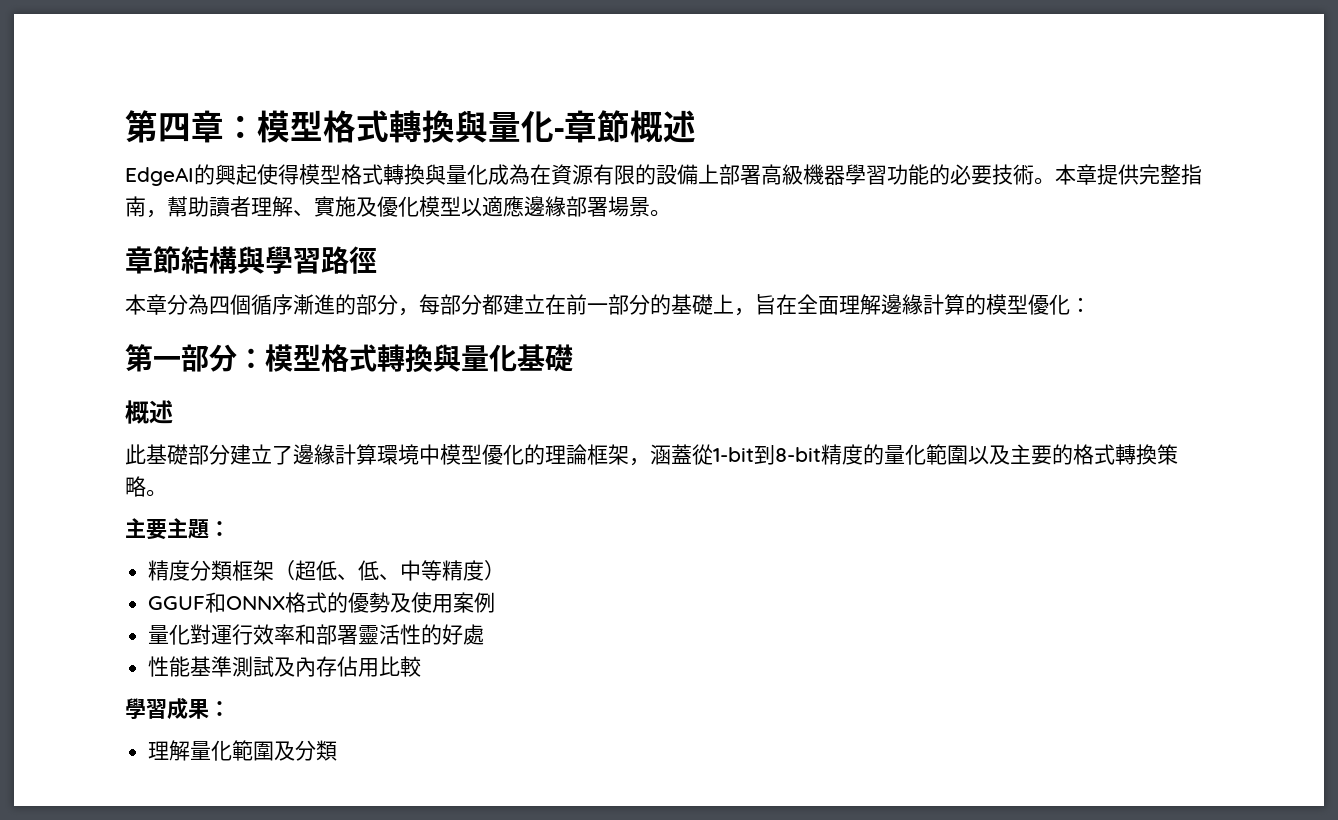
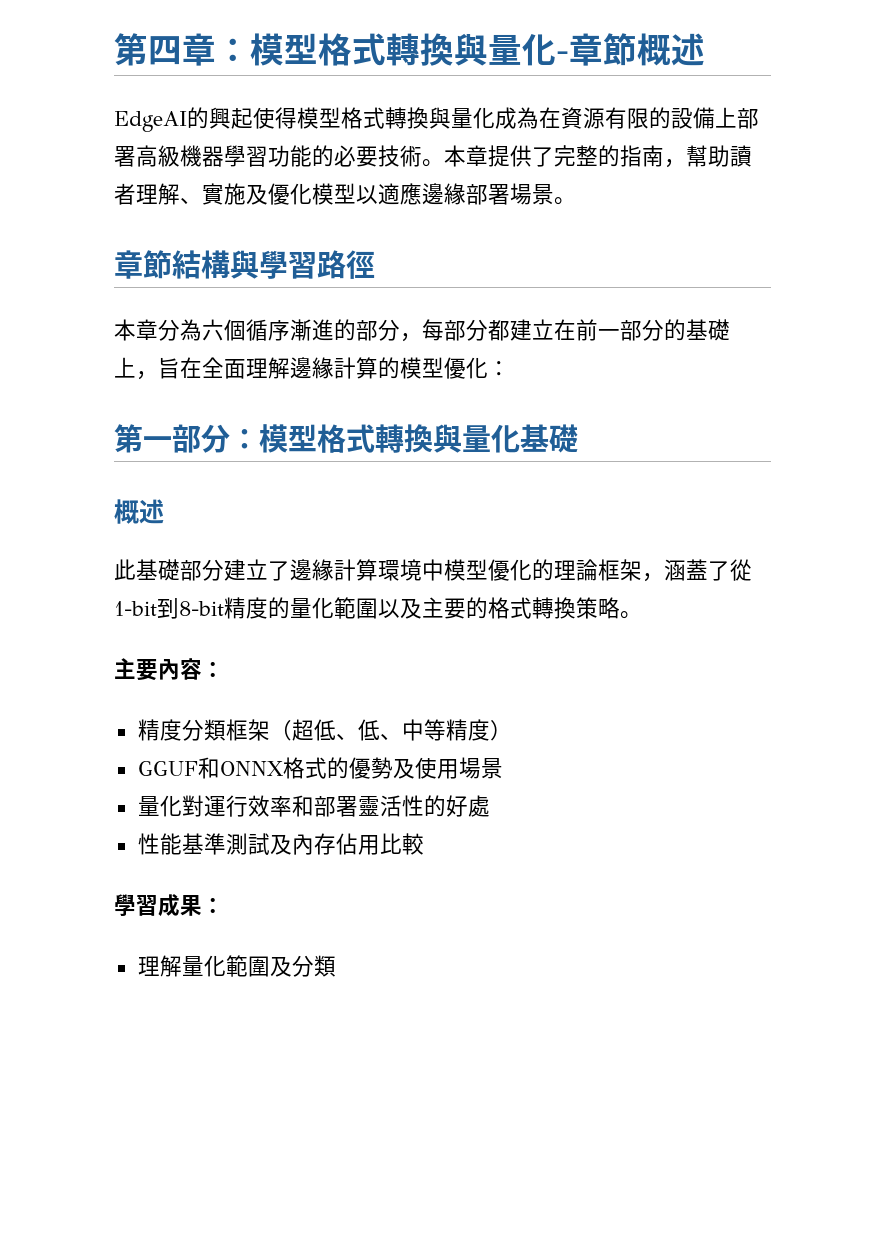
- 本章提供完整指南，幫助讀者理解、實施及優化模型以適應邊緣部署場景。
+ 本章提供了完整的指南，幫助讀者理解、實施及優化模型以適應邊緣部署場景。
- 本章分為四個循序漸進的部分，每部分都建立在前一部分的基礎上，旨在全面理解邊緣計算的模型優化：
+ 本章分為六個循序漸進的部分，每部分都建立在前一部分的基礎上，旨在全面理解邊緣計算的模型優化：
- 此基礎部分建立了邊緣計算環境中模型優化的理論框架，涵蓋從1-bit到8-bit精度的量化範圍以及主要的格式轉換策略。
+ 此基礎部分建立了邊緣計算環境中模型優化的理論框架，涵蓋了從1-bit到8-bit精度的量化範圍以及主要的格式轉換策略。
- 主要主題：
+ 主要內容：
- GGUF和ONNX格式的優勢及使用案例
+ GGUF和ONNX格式的優勢及使用場景

